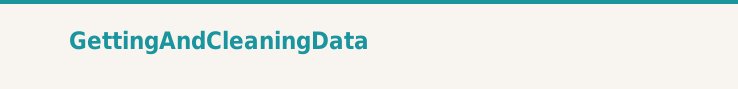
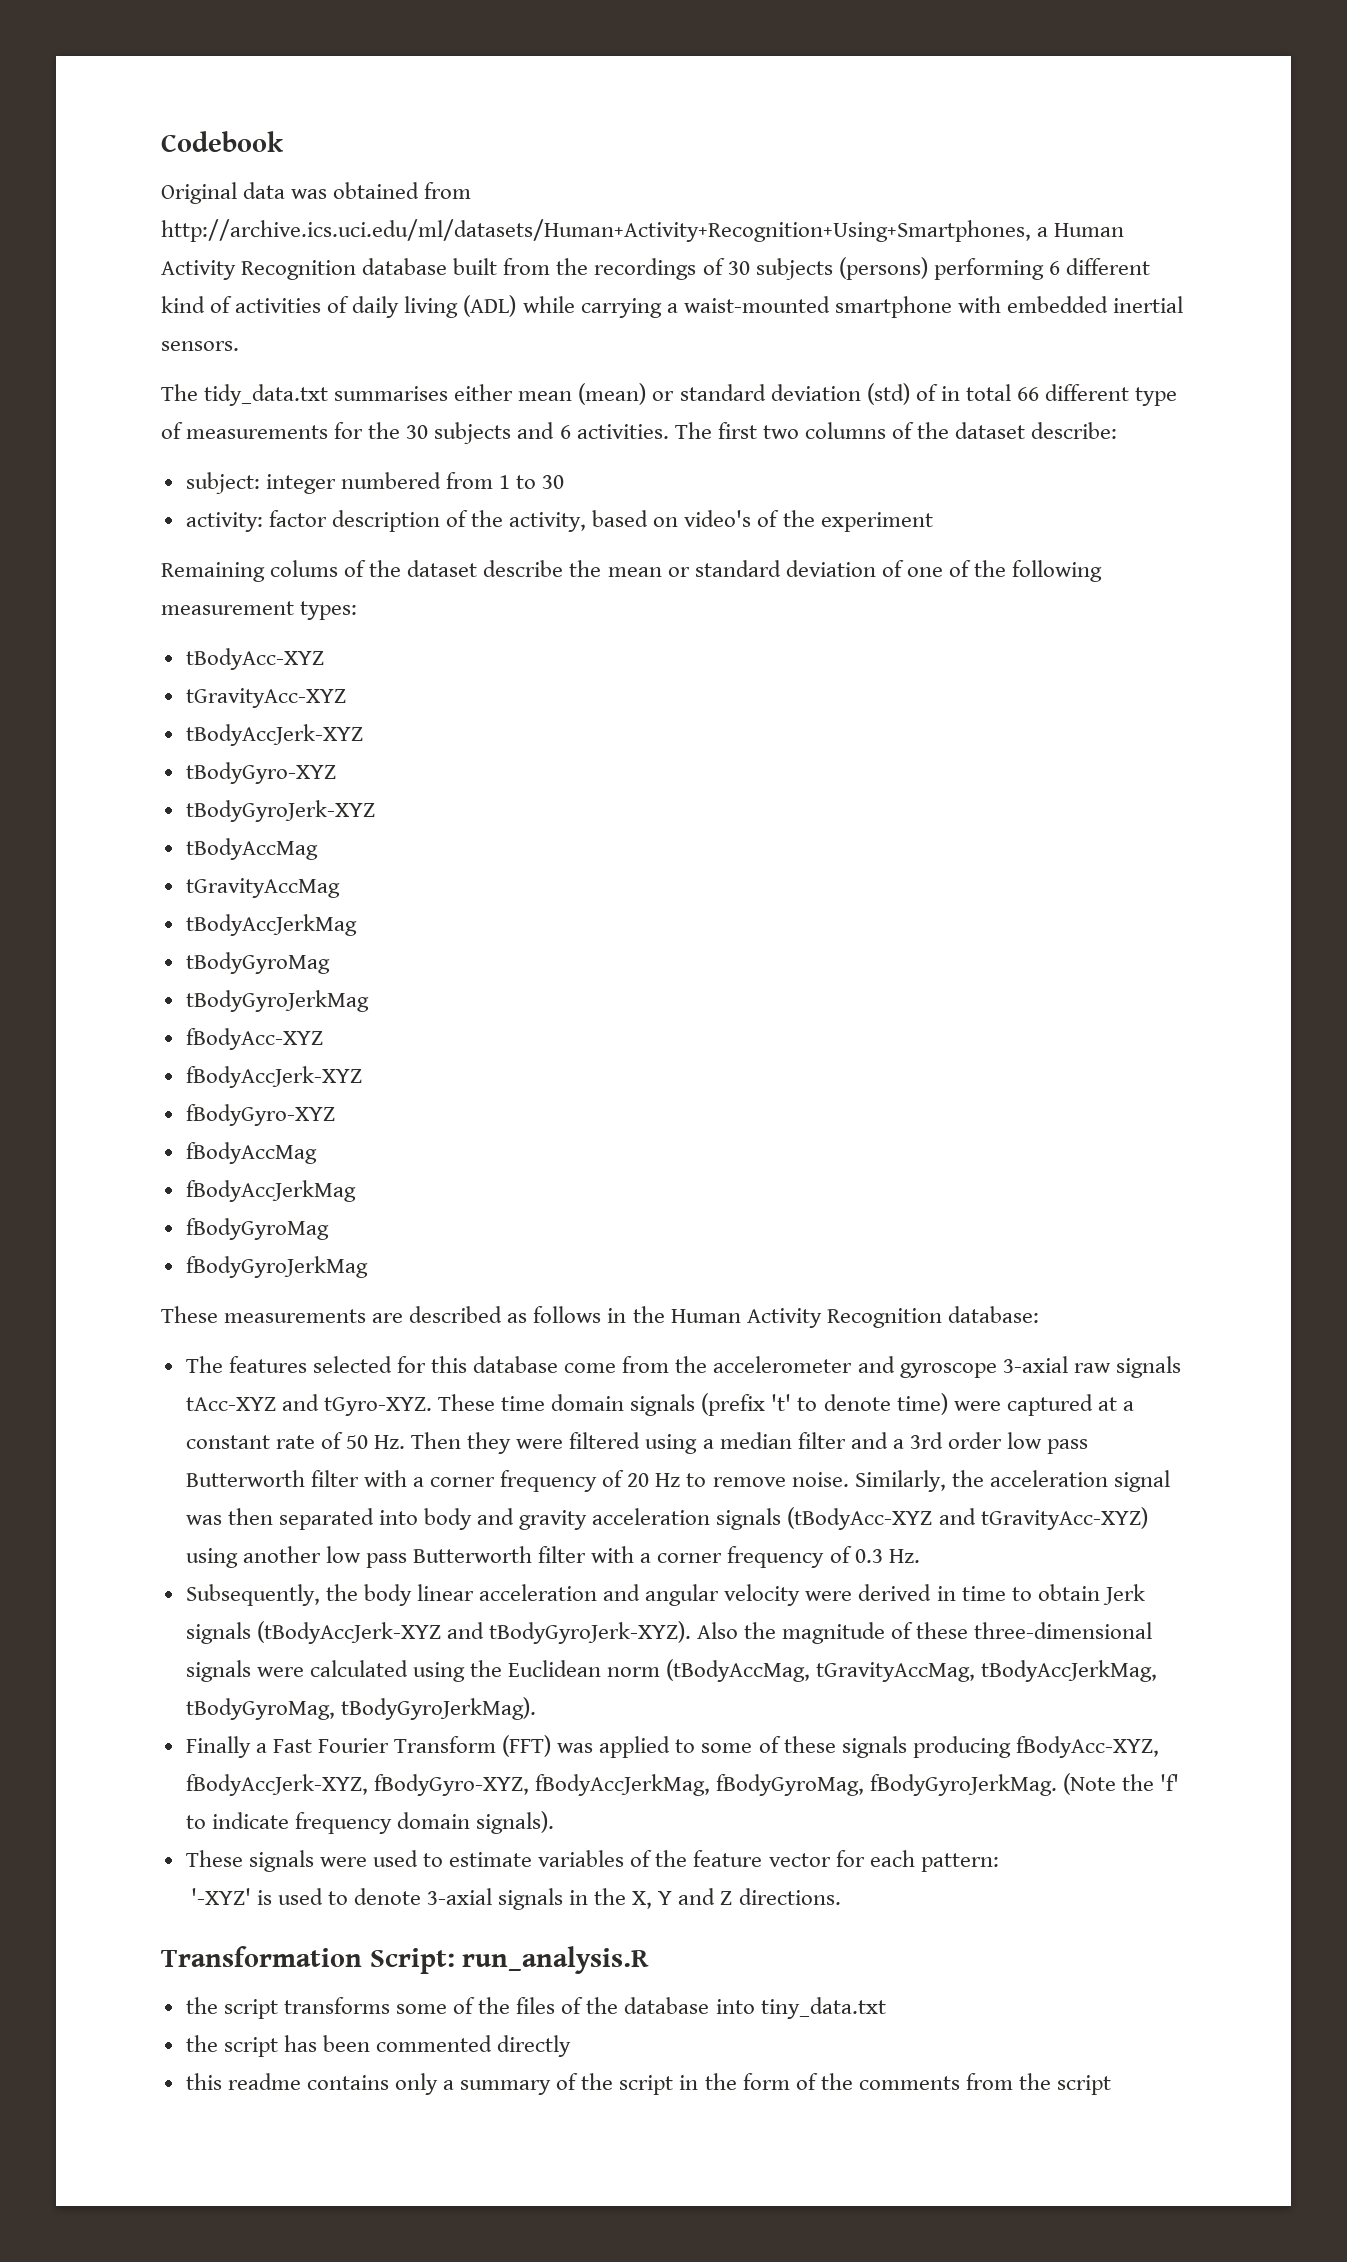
- GettingAndCleaningData
+ Codebook
+ Original data was obtained from http://archive.ics.uci.edu/ml/datasets/Human+Activity+Recognition+Using+Smartphones, a Human Activity Recognition database built from the recordings of 30 subjects (persons) performing 6 different kind of activities of daily living (ADL) while carrying a waist-mounted smartphone with embedded inertial sensors.
+ The tidy_data.txt summarises either mean (mean) or standard deviation (std) of in total 66 different type of measurements for the 30 subjects and 6 activities. The first two columns of the dataset describe:
+ subject: integer numbered from 1 to 30
+ activity: factor description of the activity, based on video's of the experiment
+ Remaining colums of the dataset describe the mean or standard deviation of one of the following measurement types:
+ tBodyAcc-XYZ
+ tGravityAcc-XYZ
+ tBodyAccJerk-XYZ
+ tBodyGyro-XYZ
+ tBodyGyroJerk-XYZ
+ tBodyAccMag
+ tGravityAccMag
+ tBodyAccJerkMag
+ tBodyGyroMag
+ tBodyGyroJerkMag
+ fBodyAcc-XYZ
+ fBodyAccJerk-XYZ
+ fBodyGyro-XYZ
+ fBodyAccMag
+ fBodyAccJerkMag
+ fBodyGyroMag
+ fBodyGyroJerkMag
+ These measurements are described as follows in the Human Activity Recognition database:
+ The features selected for this database come from the accelerometer and gyroscope 3-axial raw signals tAcc-XYZ and tGyro-XYZ. These time domain signals (prefix 't' to denote time) were captured at a constant rate of 50 Hz. Then they were filtered using a median filter and a 3rd order low pass Butterworth filter with a corner frequency of 20 Hz to remove noise. Similarly, the acceleration signal was then separated into body and gravity acceleration signals (tBodyAcc-XYZ and tGravityAcc-XYZ) using another low pass Butterworth filter with a corner frequency of 0.3 Hz.
+ Subsequently, the body linear acceleration and angular velocity were derived in time to obtain Jerk signals (tBodyAccJerk-XYZ and tBodyGyroJerk-XYZ). Also the magnitude of these three-dimensional signals were calculated using the Euclidean norm (tBodyAccMag, tGravityAccMag, tBodyAccJerkMag, tBodyGyroMag, tBodyGyroJerkMag).
+ Finally a Fast Fourier Transform (FFT) was applied to some of these signals producing fBodyAcc-XYZ, fBodyAccJerk-XYZ, fBodyGyro-XYZ, fBodyAccJerkMag, fBodyGyroMag, fBodyGyroJerkMag. (Note the 'f' to indicate frequency domain signals).
+ These signals were used to estimate variables of the feature vector for each pattern:
+ '-XYZ' is used to denote 3-axial signals in the X, Y and Z directions.
+ Transformation Script: run_analysis.R
+ the script transforms some of the files of the database into tiny_data.txt
+ the script has been commented directly
+ this readme contains only a summary of the script in the form of the comments from the script

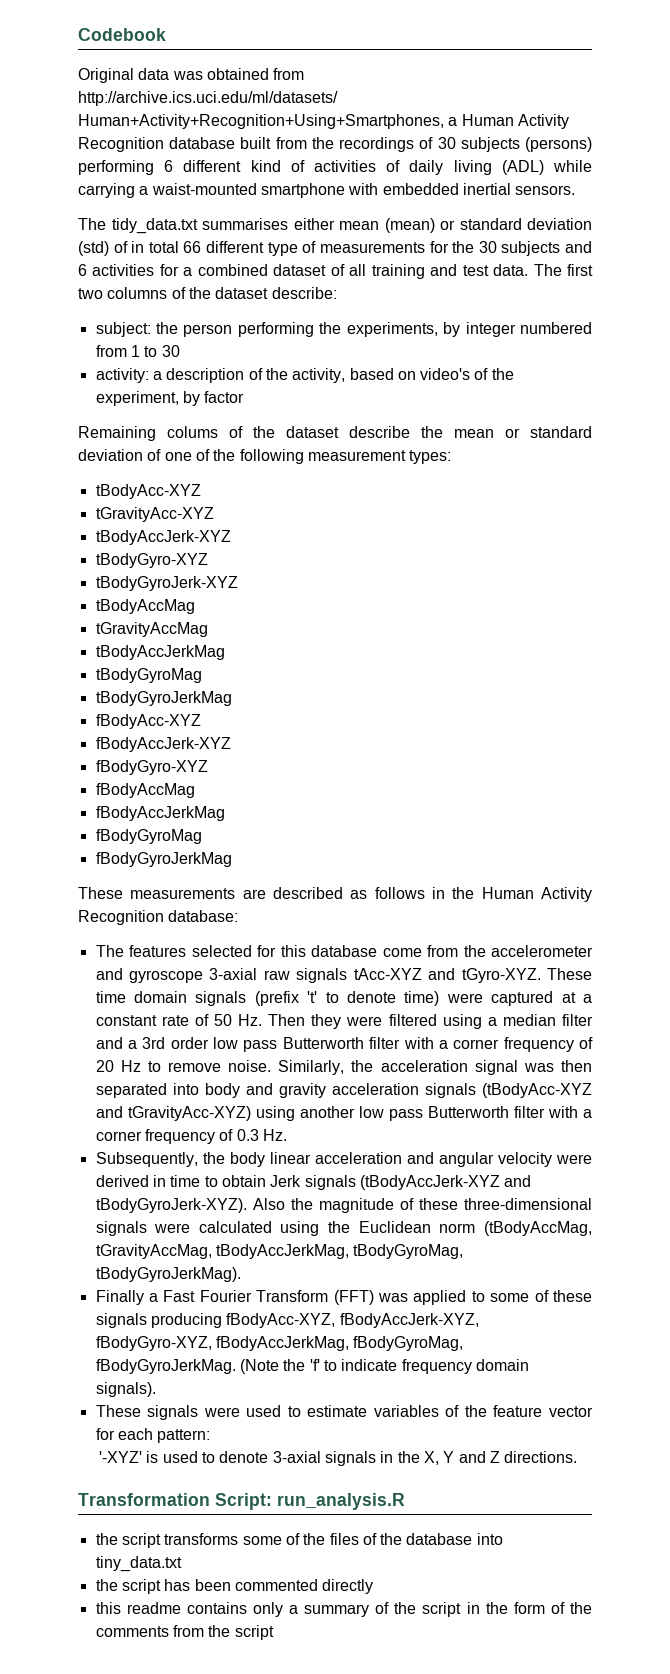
- The tidy_data.txt summarises either mean (mean) or standard deviation (std) of in total 66 different type of measurements for the 30 subjects and 6 activities.
+ The tidy_data.txt summarises either mean (mean) or standard deviation (std) of in total 66 different type of measurements for the 30 subjects and 6 activities for a combined dataset of all training and test data.
- subject: integer numbered from 1 to 30
+ subject: the person performing the experiments, by integer numbered from 1 to 30
- activity: factor description of the activity, based on video's of the experiment
+ activity: a description of the activity, based on video's of the experiment, by factor

